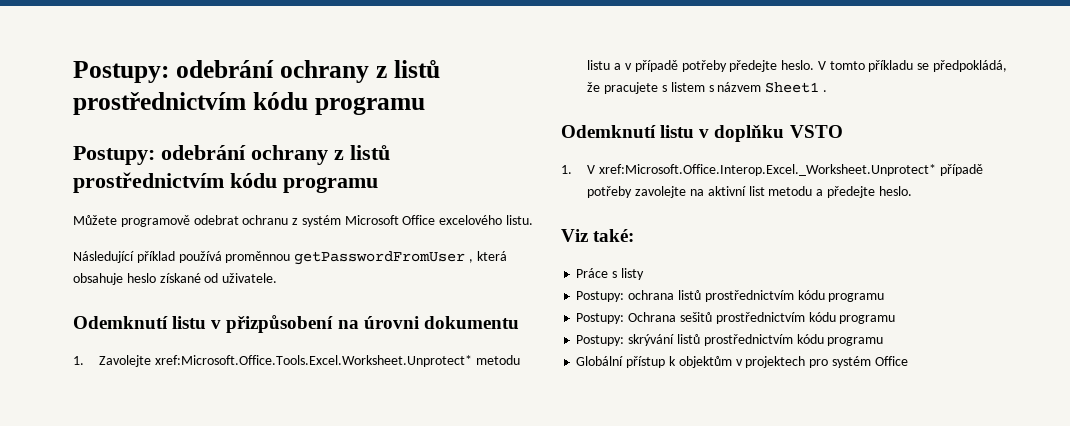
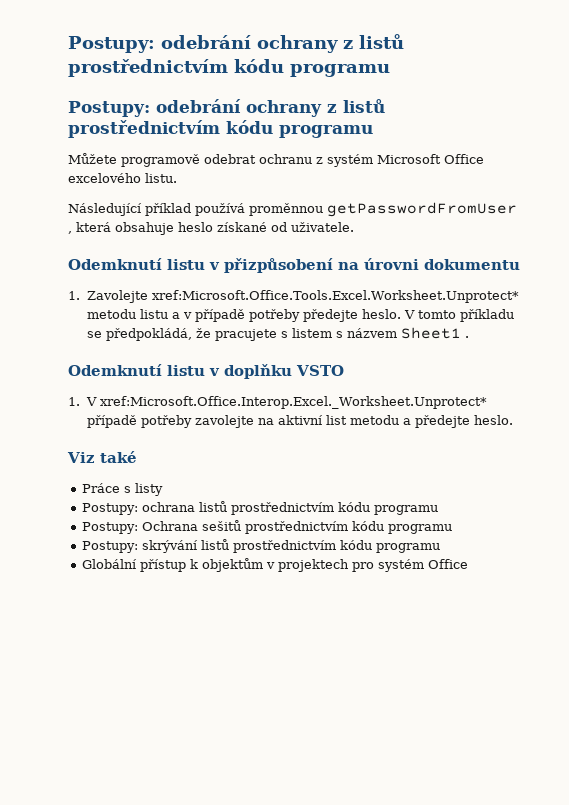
- Viz také:
+ Viz také

